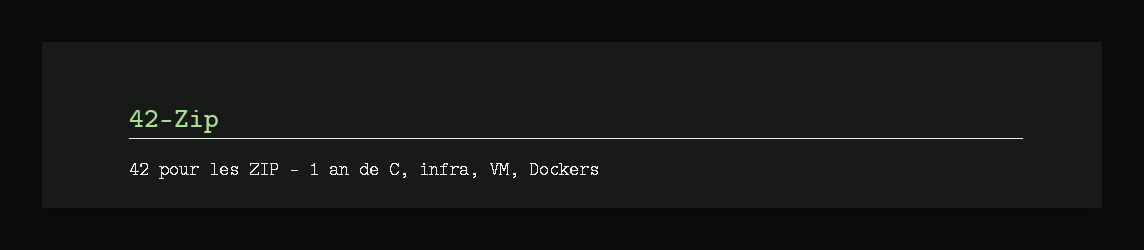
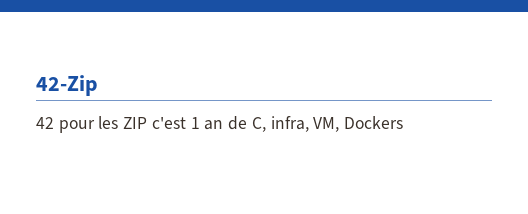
- 42 pour les ZIP - 1 an de C, infra, VM, Dockers
+ 42 pour les ZIP c'est 1 an de C, infra, VM, Dockers

